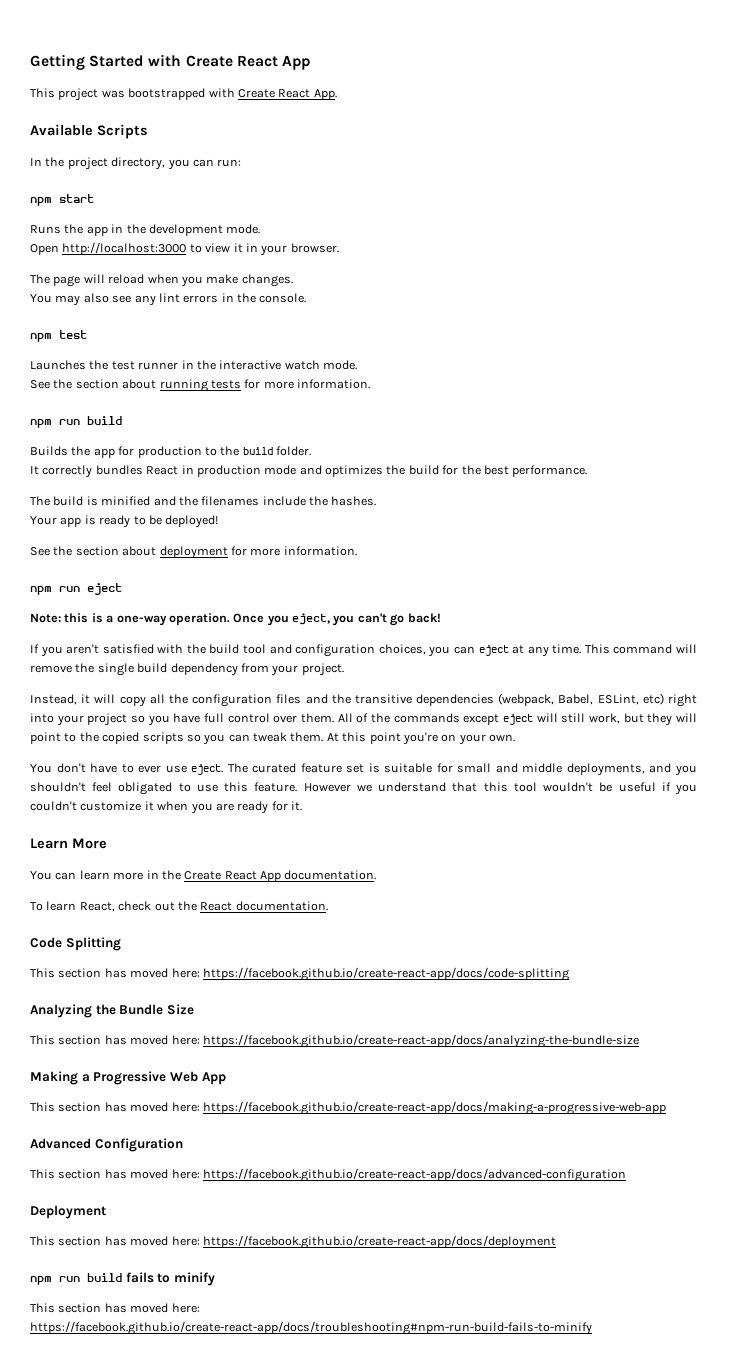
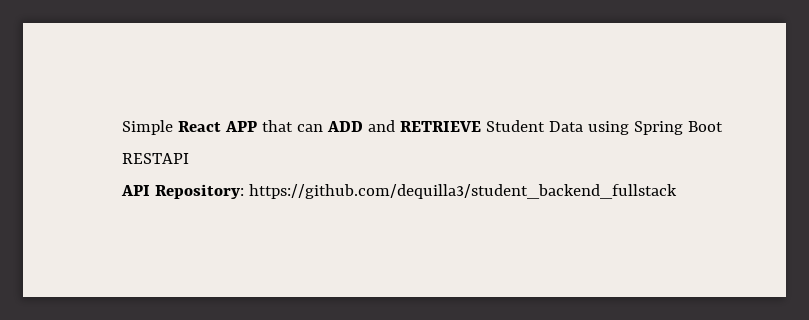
- Getting Started with Create React App
- This project was bootstrapped with Create React App.
- Available Scripts
- In the project directory, you can run:
- npm start
- Runs the app in the development mode.
- Open http://localhost:3000 to view it in your browser.
- The page will reload when you make changes.
- You may also see any lint errors in the console.
- npm test
- Launches the test runner in the interactive watch mode.
- See the section about running tests for more information.
- npm run build
- Builds the app for production to the build folder.
- It correctly bundles React in production mode and optimizes the build for the best performance.
- The build is minified and the filenames include the hashes.
- Your app is ready to be deployed!
- See the section about deployment for more information.
- npm run eject
- Note: this is a one-way operation. Once you eject, you can't go back!
- If you aren't satisfied with the build tool and configuration choices, you can eject at any time. This command will remove the single build dependency from your project.
- Instead, it will copy all the configuration files and the transitive dependencies (webpack, Babel, ESLint, etc) right into your project so you have full control over them. All of the commands except eject will still work, but they will point to the copied scripts so you can tweak them. At this point you're on your own.
- You don't have to ever use eject. The curated feature set is suitable for small and middle deployments, and you shouldn't feel obligated to use this feature. However we understand that this tool wouldn't be useful if you couldn't customize it when you are ready for it.
- Learn More
- You can learn more in the Create React App documentation.
- To learn React, check out the React documentation.
- Code Splitting
- This section has moved here: https://facebook.github.io/create-react-app/docs/code-splitting
- Analyzing the Bundle Size
- This section has moved here: https://facebook.github.io/create-react-app/docs/analyzing-the-bundle-size
- Making a Progressive Web App
- This section has moved here: https://facebook.github.io/create-react-app/docs/making-a-progressive-web-app
- Advanced Configuration
- This section has moved here: https://facebook.github.io/create-react-app/docs/advanced-configuration
- Deployment
- This section has moved here: https://facebook.github.io/create-react-app/docs/deployment
- npm run build fails to minify
- This section has moved here: https://facebook.github.io/create-react-app/docs/troubleshooting#npm-run-build-fails-to-minify
+ Simple React APP that can ADD and RETRIEVE Student Data using Spring Boot RESTAPI
+ API Repository: https://github.com/dequilla3/student_backend_fullstack

